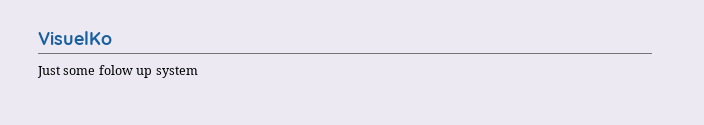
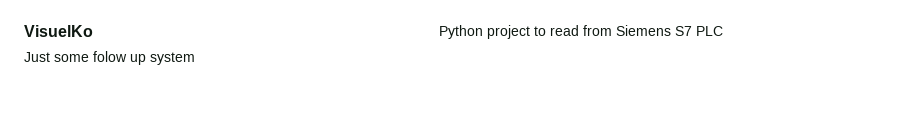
+ Python project to read from Siemens S7 PLC

